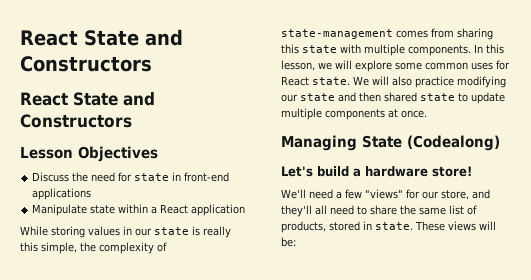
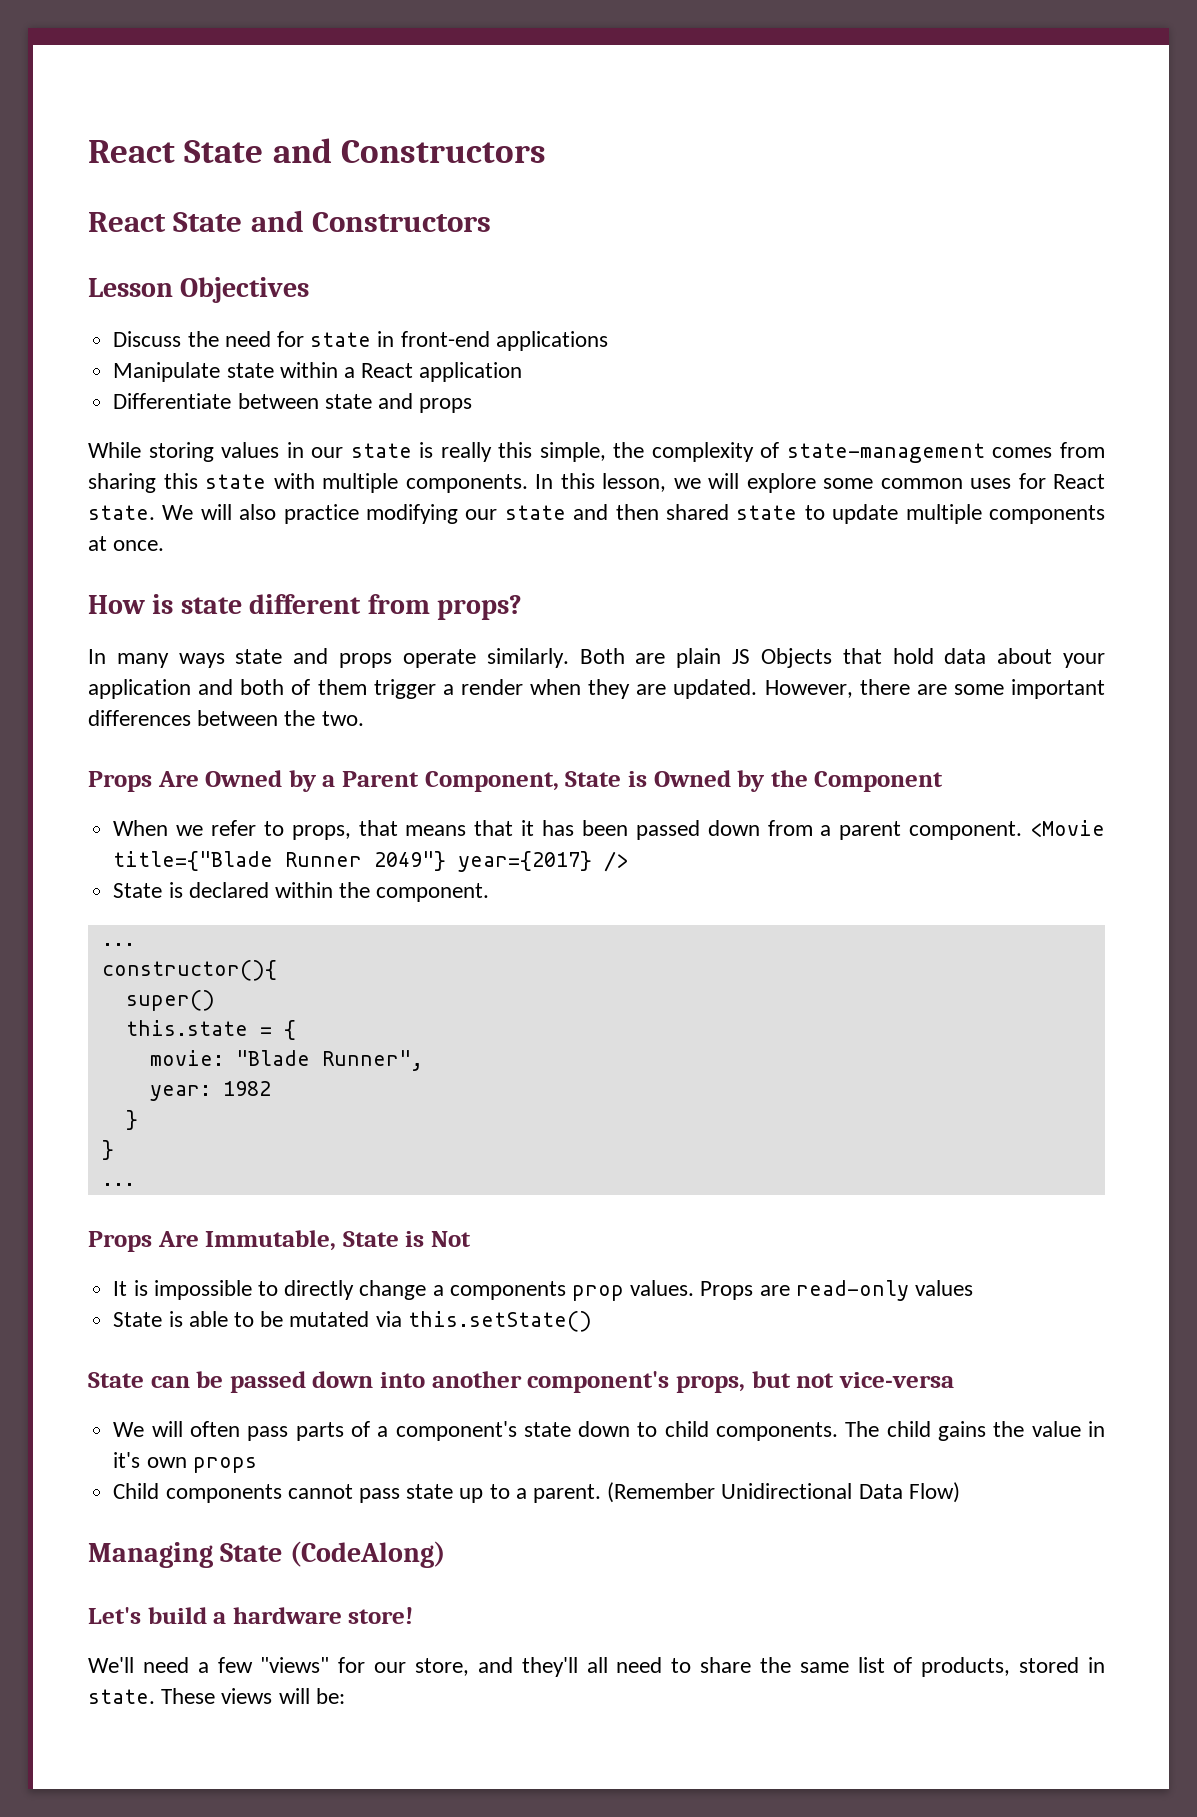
+ Differentiate between state and props
+ How is state different from props?
+ In many ways state and props operate similarly. Both are plain JS Objects that hold data about your application and both of them trigger a render when they are updated. However, there are some important differences between the two.
+ Props Are Owned by a Parent Component, State is Owned by the Component
+ When we refer to props, that means that it has been passed down from a parent component. <Movie title={"Blade Runner 2049"} year={2017} />
+ State is declared within the component.
+ ...
+ constructor(){
+ super()
+ this.state = {
+ movie: "Blade Runner",
+ year: 1982
+ }
+ }
+ ...
+ Props Are Immutable, State is Not
+ It is impossible to directly change a components prop values. Props are read-only values
+ State is able to be mutated via this.setState()
+ State can be passed down into another component's props, but not vice-versa
+ We will often pass parts of a component's state down to child components. The child gains the value in it's own props
+ Child components cannot pass state up to a parent. (Remember Unidirectional Data Flow)
- Managing State (Codealong)
+ Managing State (CodeAlong)

